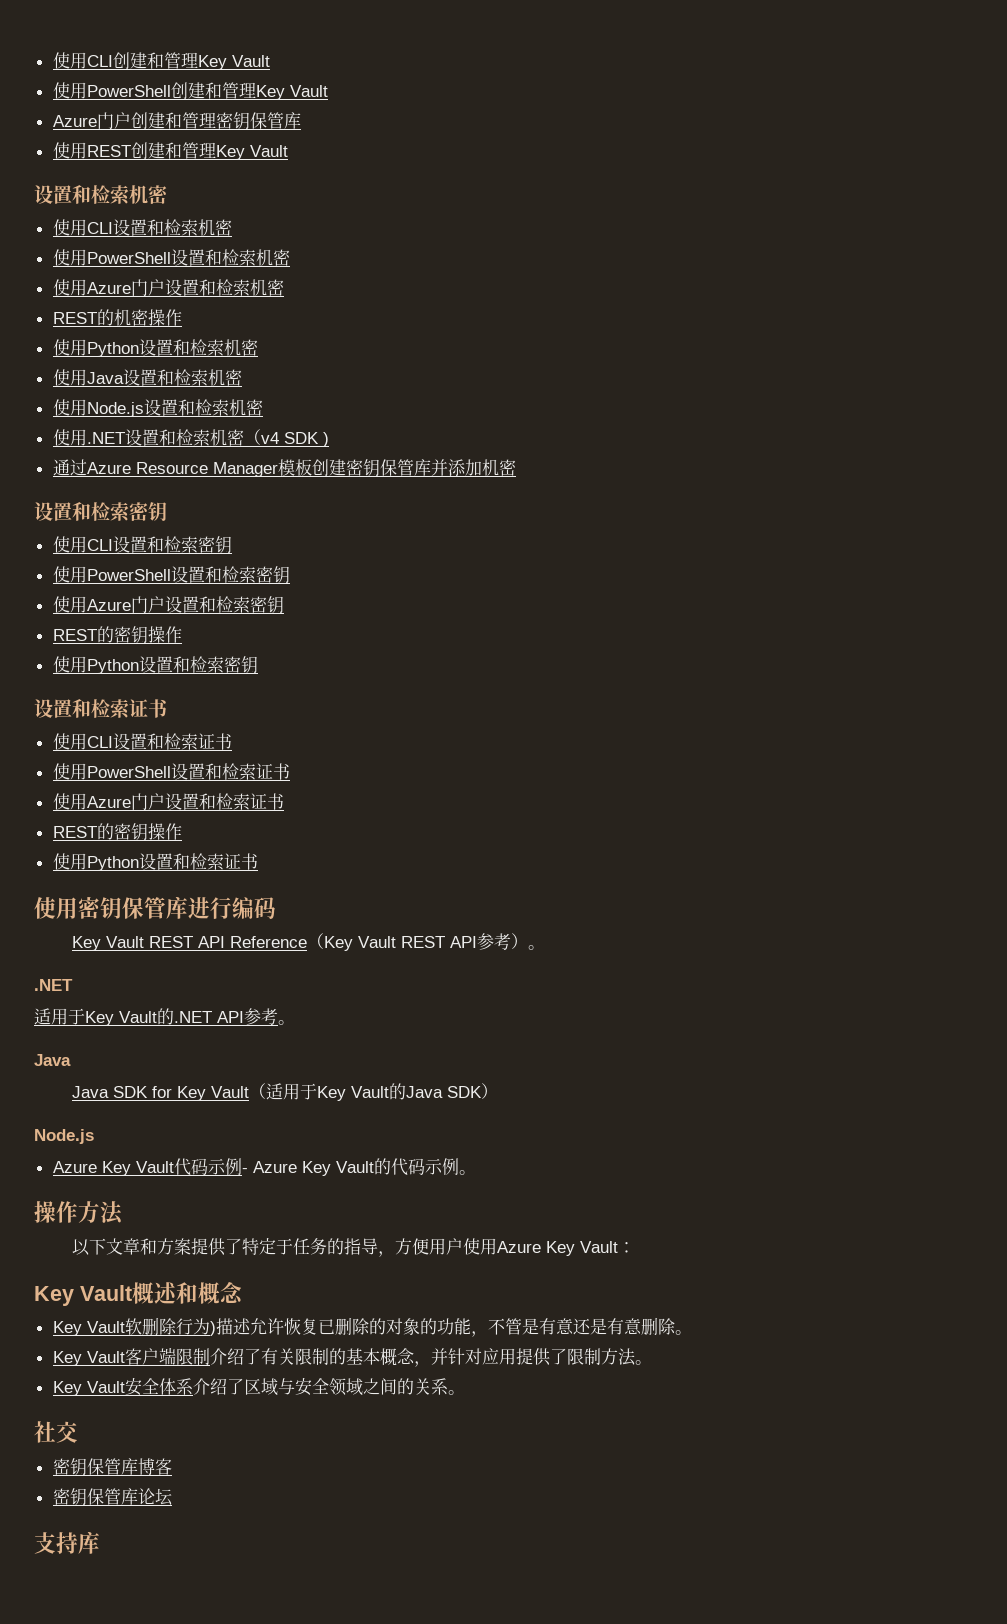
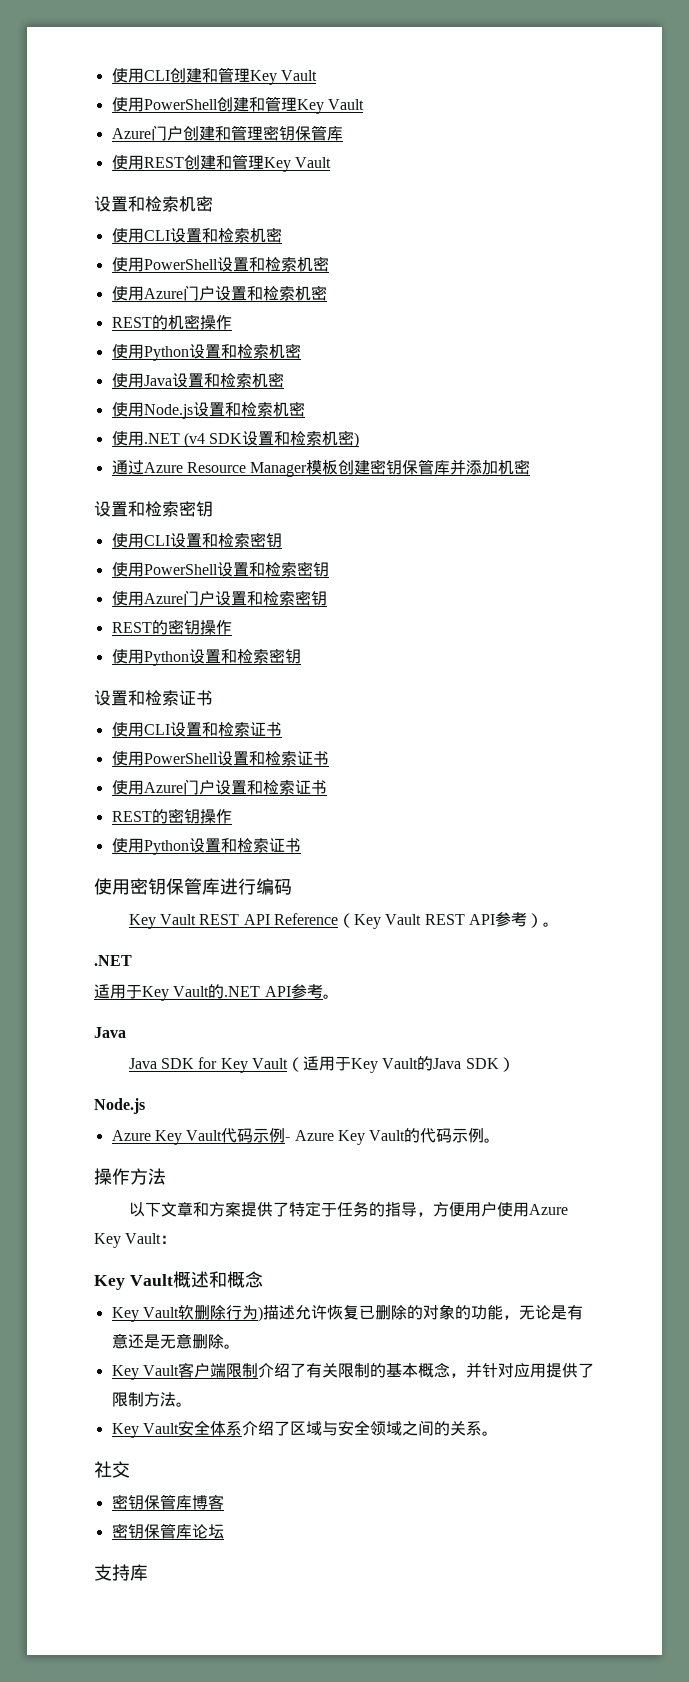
- 使用.NET设置和检索机密（v4 SDK )
+ 使用.NET (v4 SDK设置和检索机密)
- Key Vault软删除行为)描述允许恢复已删除的对象的功能，不管是有意还是有意删除。
+ Key Vault软删除行为)描述允许恢复已删除的对象的功能，无论是有意还是无意删除。

